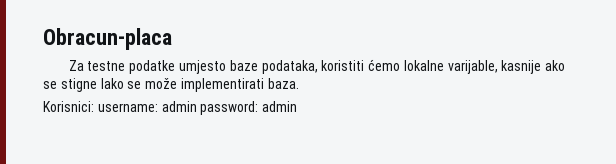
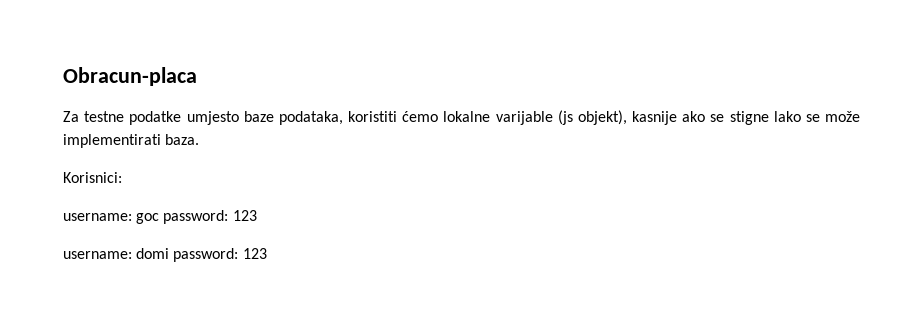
- Za testne podatke umjesto baze podataka, koristiti ćemo lokalne varijable, kasnije ako se stigne lako se može implementirati baza.
+ Za testne podatke umjesto baze podataka, koristiti ćemo lokalne varijable (js objekt), kasnije ako se stigne lako se može implementirati baza.
- Korisnici: username: admin password: admin
+ Korisnici:
+ username: goc password: 123
+ username: domi password: 123

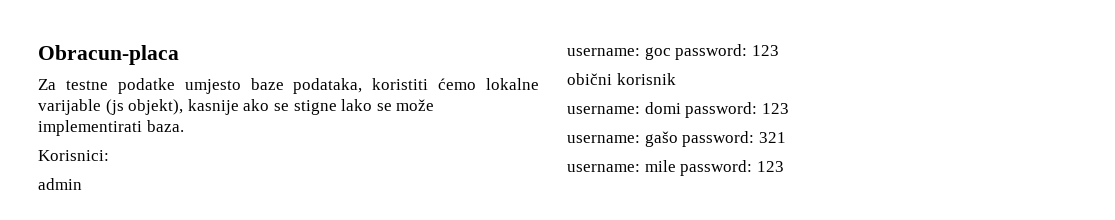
+ admin
+ obični korisnik
+ username: gašo password: 321
+ username: mile password: 123

